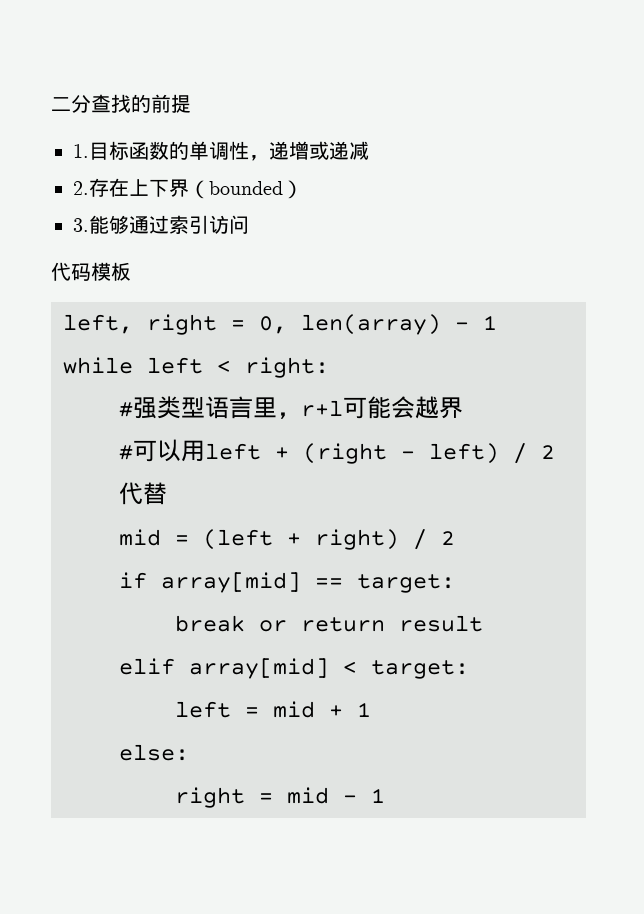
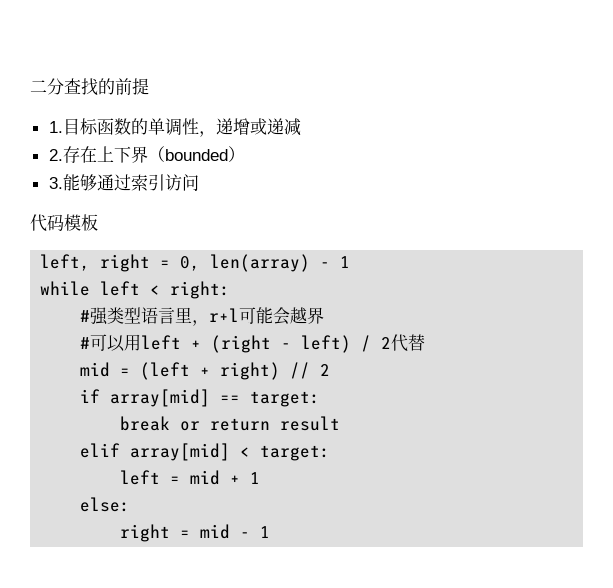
- mid = (left + right) / 2
+ mid = (left + right) // 2

